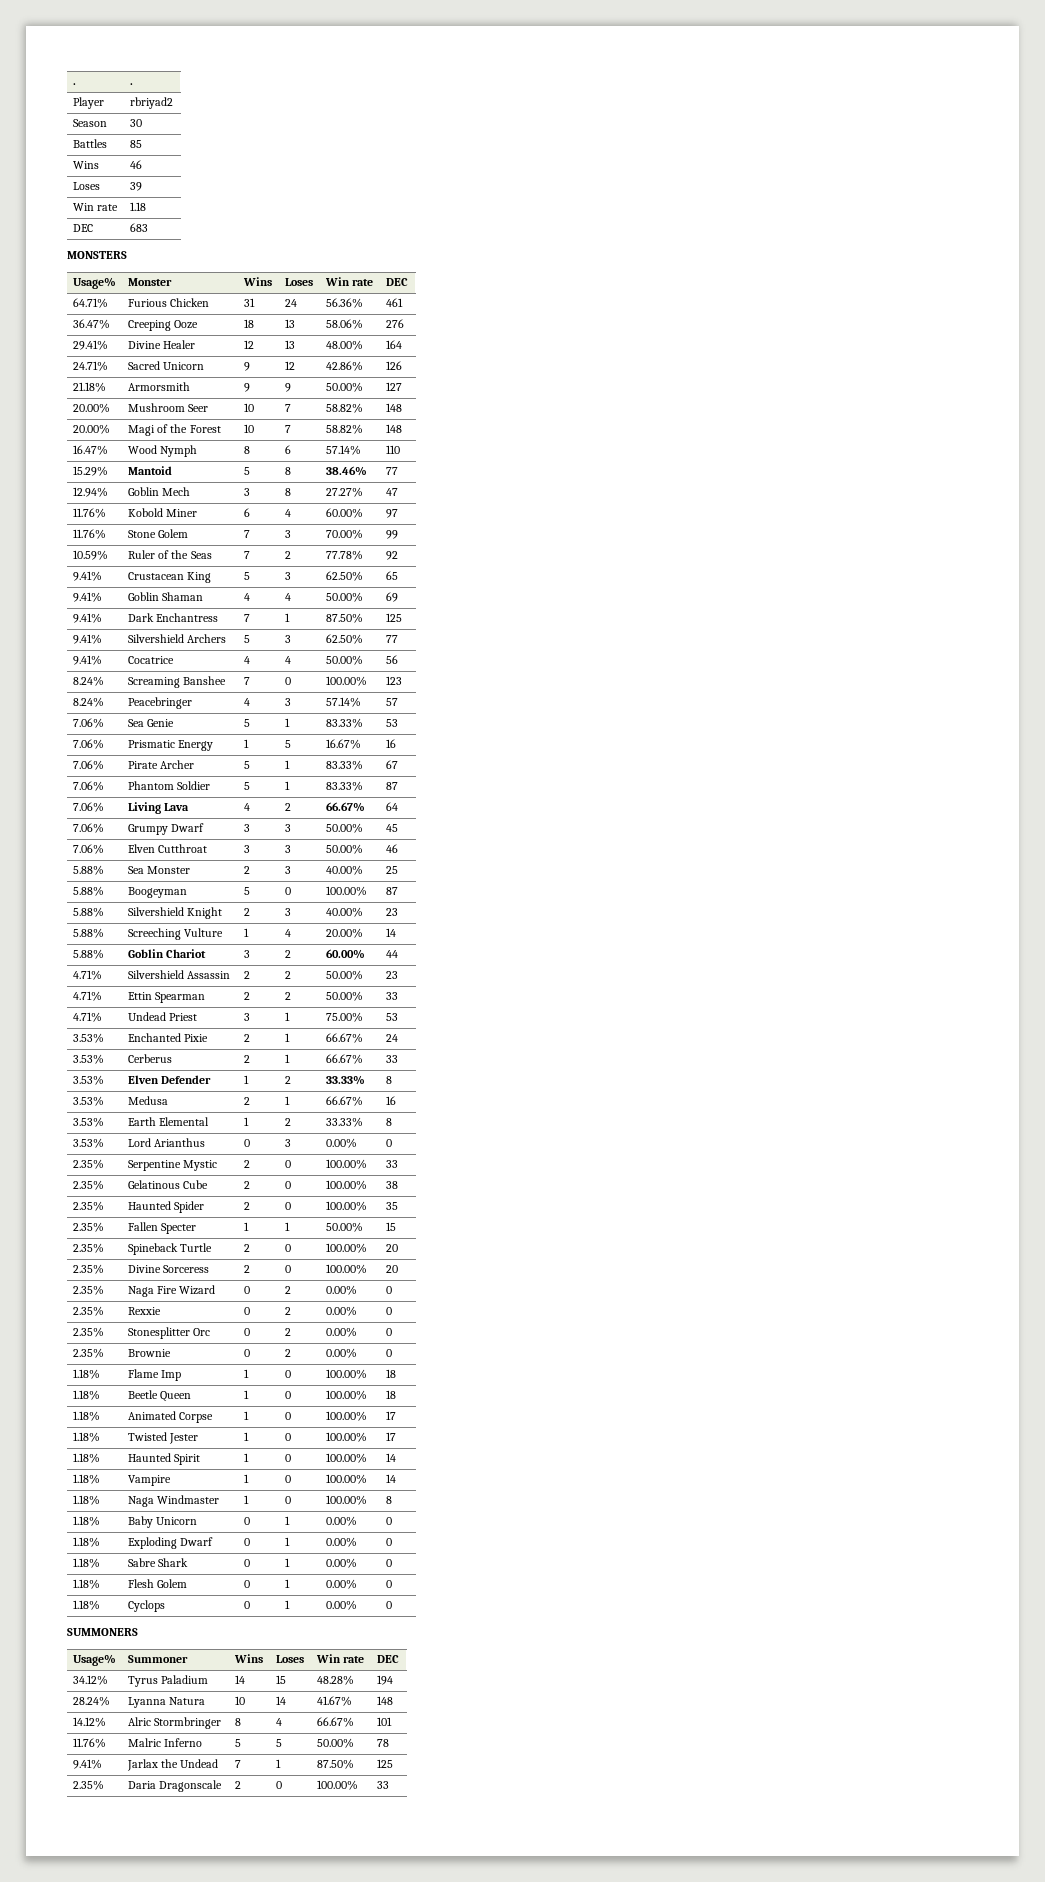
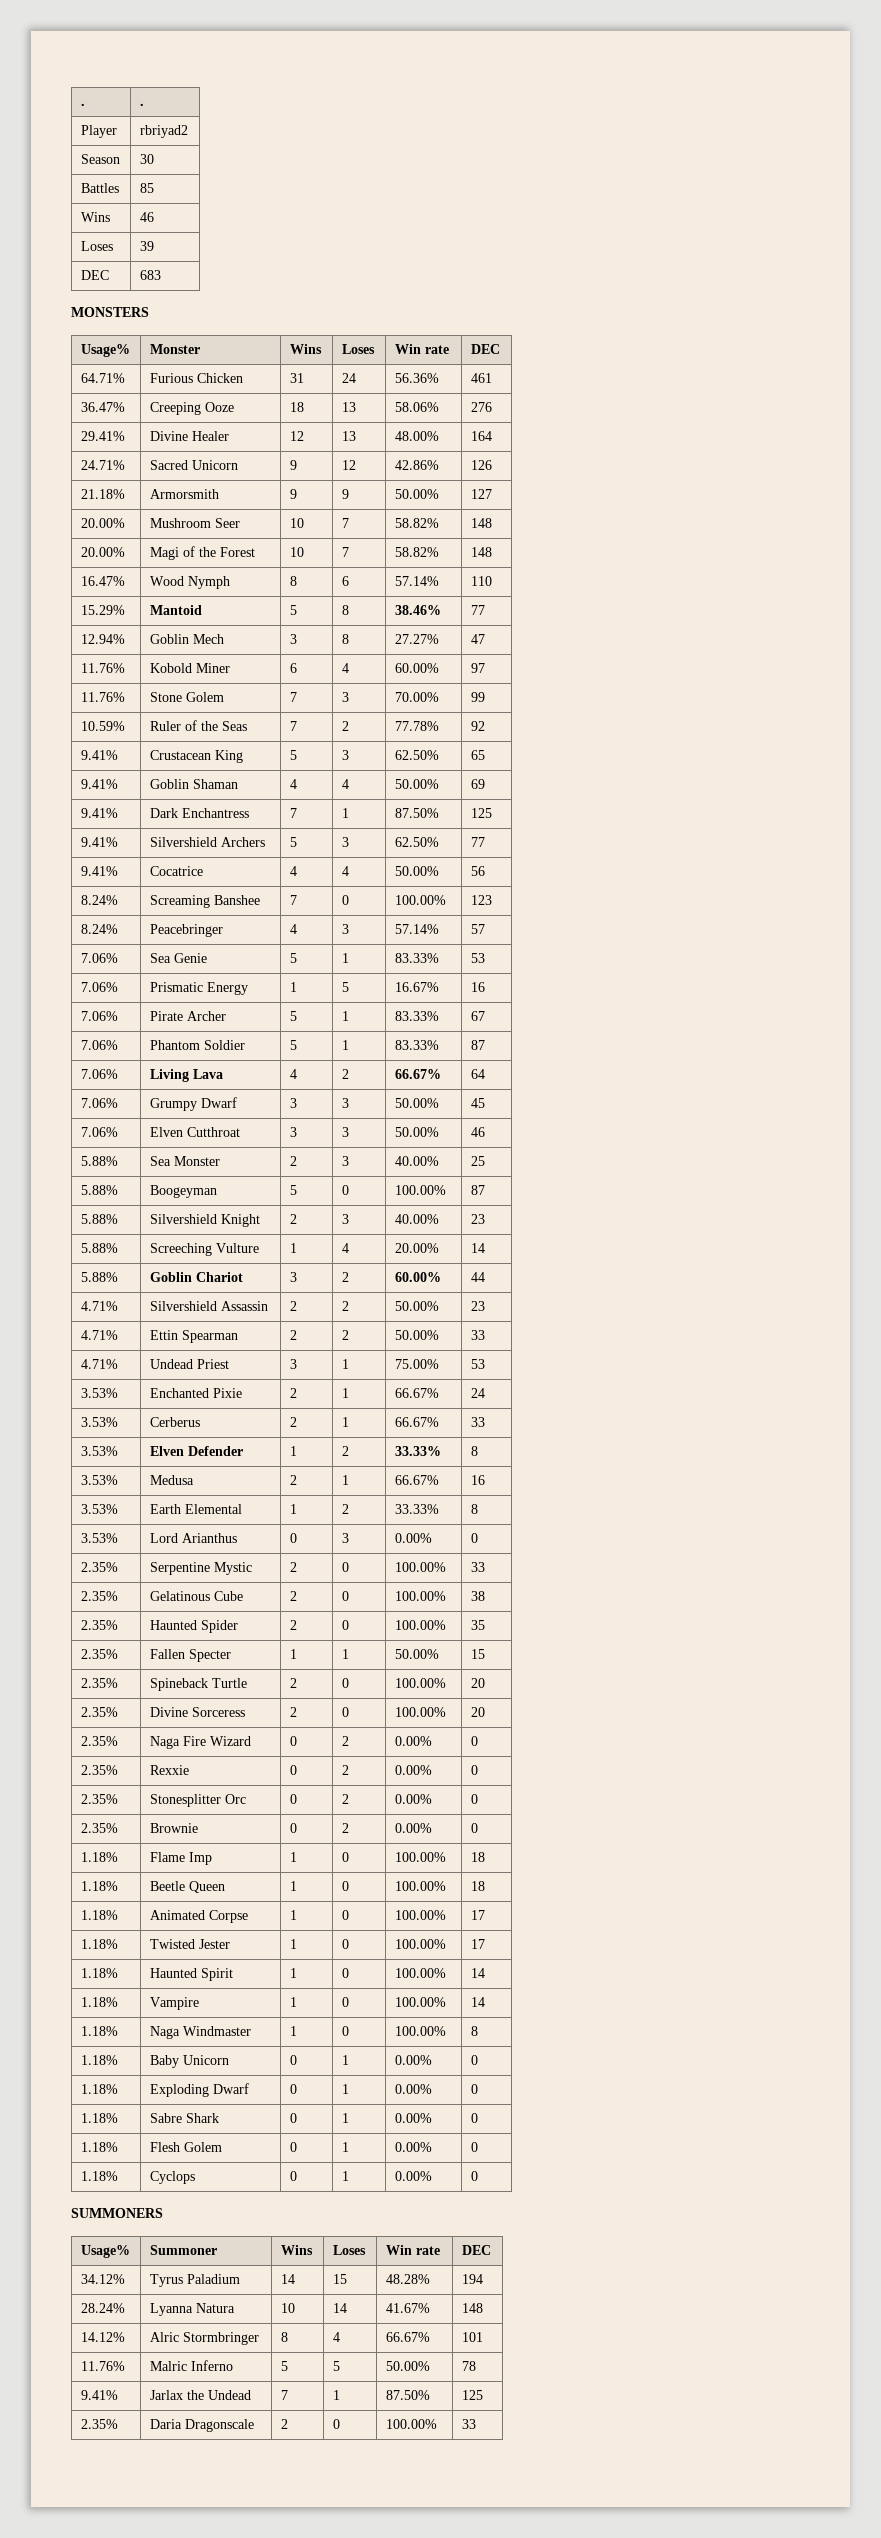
- Win rate | 1.18

